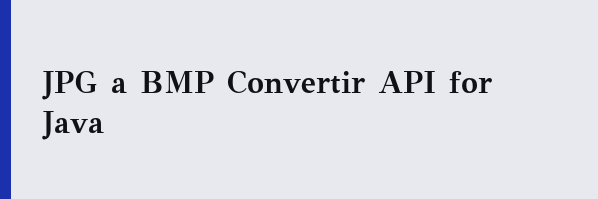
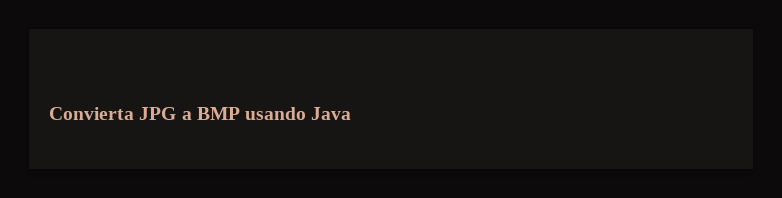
- JPG a BMP Convertir API for Java
+ Convierta JPG a BMP usando Java

